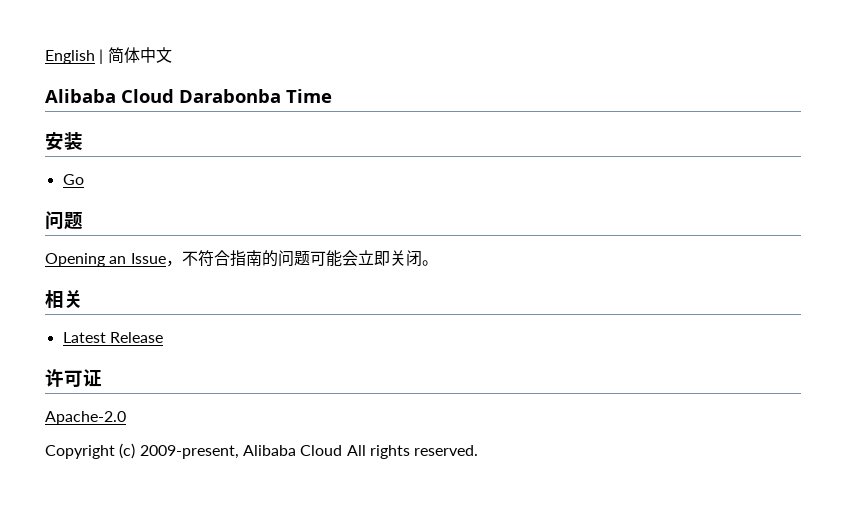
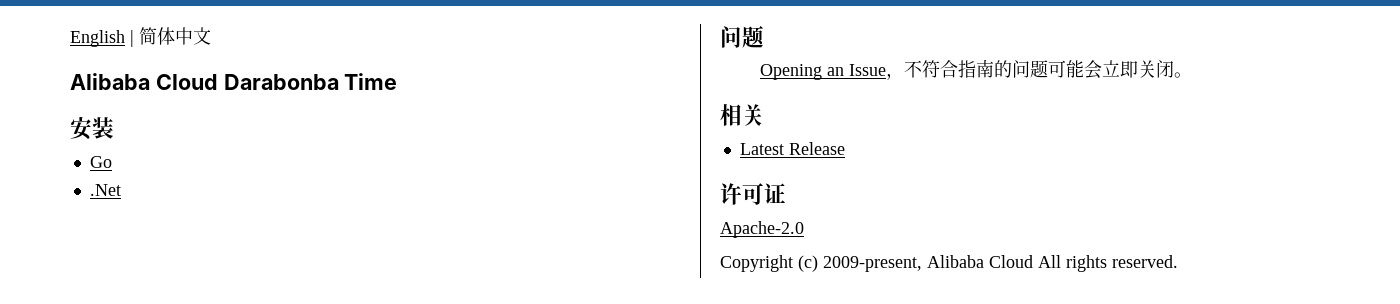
+ .Net

